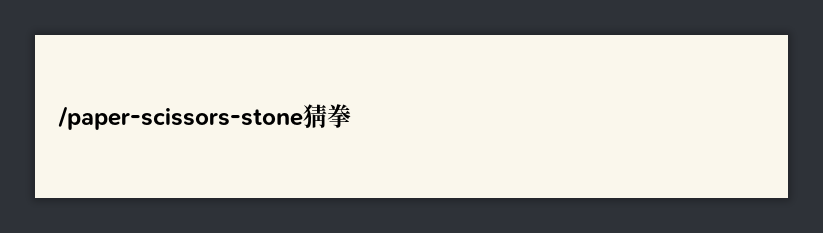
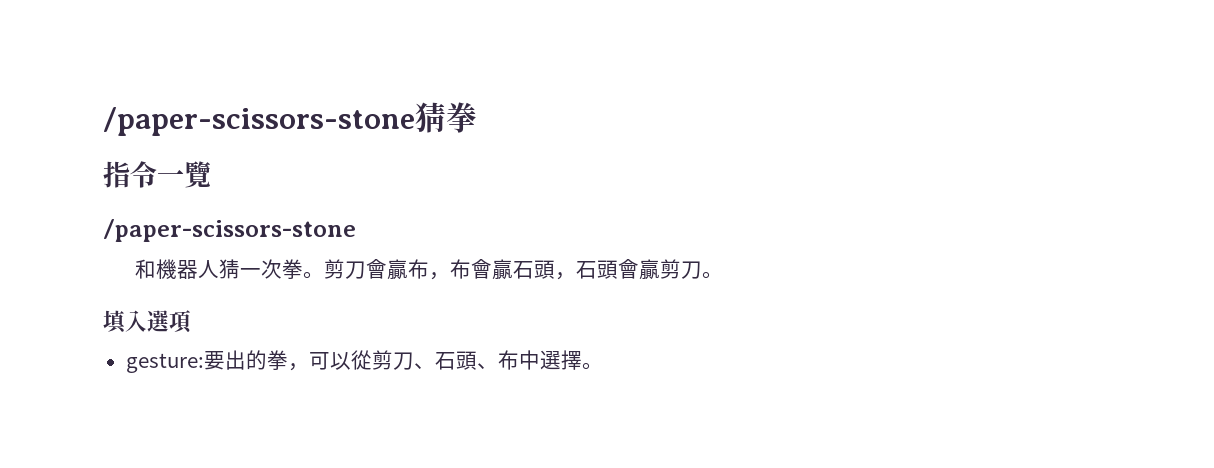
+ 指令一覽
+ /paper-scissors-stone
+ 和機器人猜一次拳。剪刀會贏布，布會贏石頭，石頭會贏剪刀。
+ 填入選項
+ gesture:要出的拳，可以從剪刀、石頭、布中選擇。

